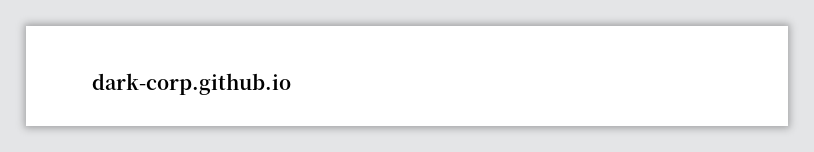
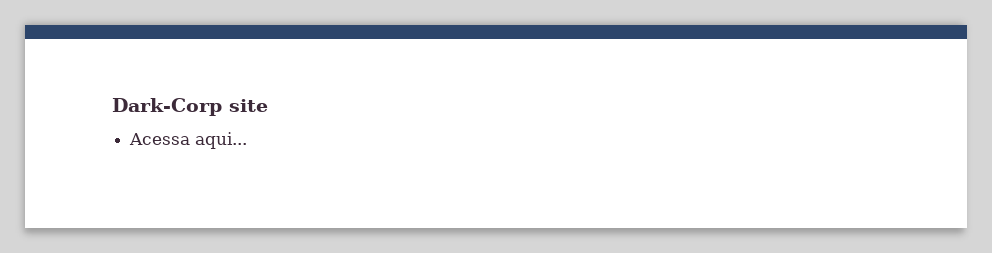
- dark-corp.github.io
+ Dark-Corp site
+ Acessa aqui...

